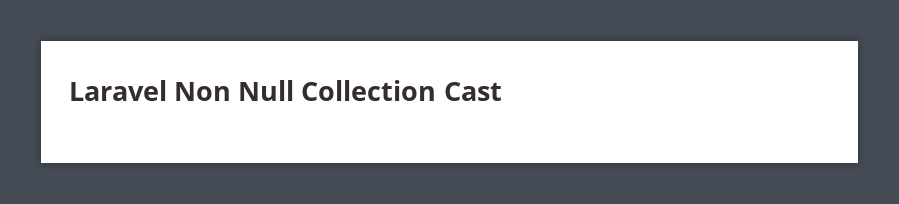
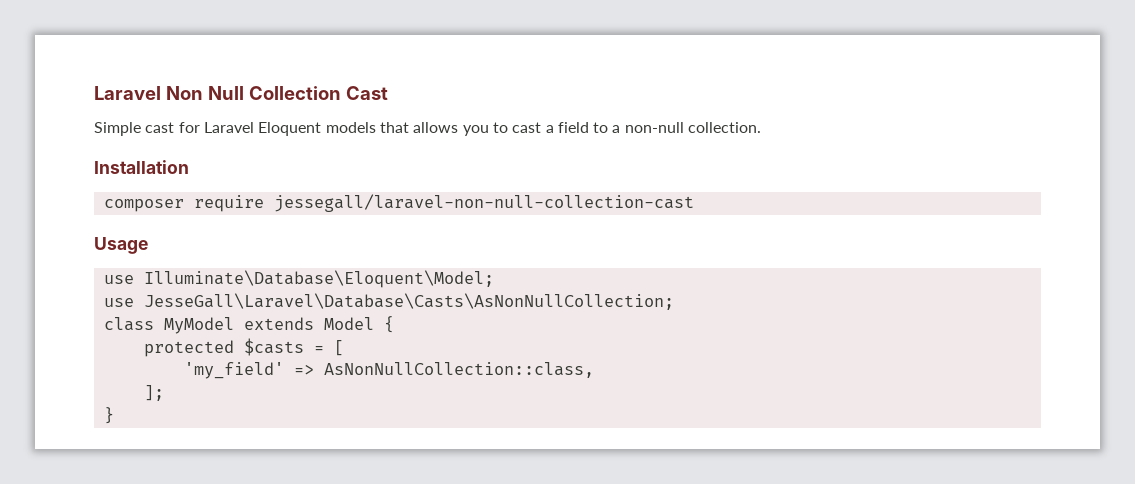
+ Simple cast for Laravel Eloquent models that allows you to cast a field to a non-null collection.
+ Installation
+ composer require jessegall/laravel-non-null-collection-cast
+ Usage
+ use Illuminate\Database\Eloquent\Model;
+ use JesseGall\Laravel\Database\Casts\AsNonNullCollection;
+ class MyModel extends Model {
+ protected $casts = [
+ 'my_field' => AsNonNullCollection::class,
+ ];
+ }

